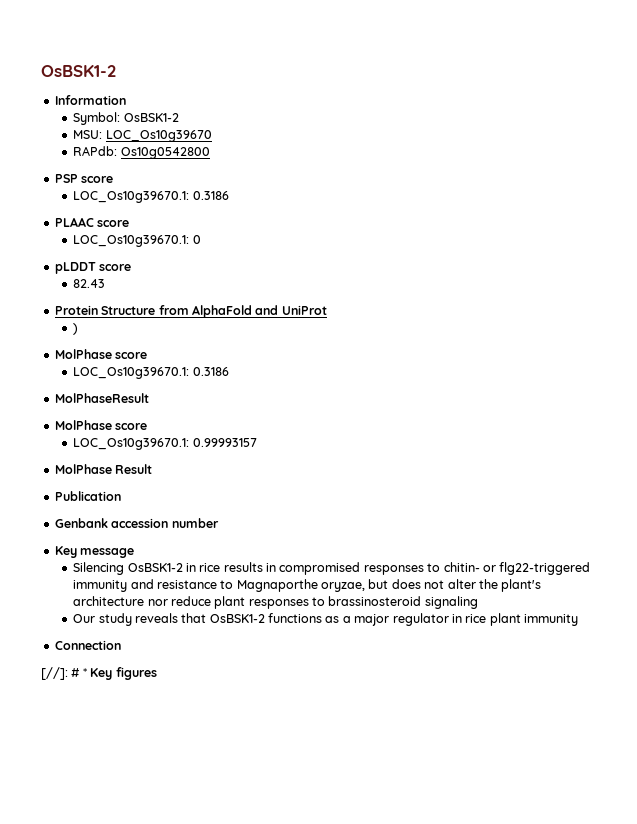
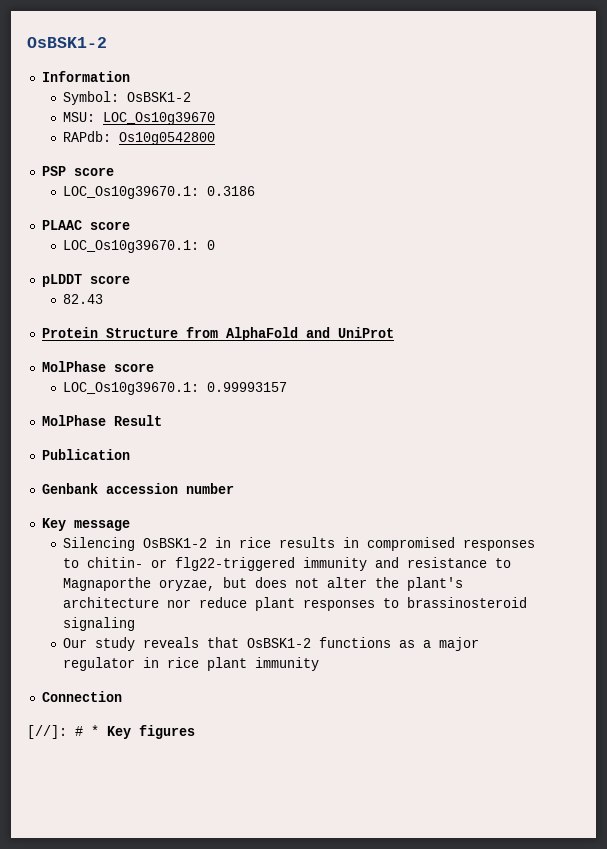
- )
- MolPhase score
- LOC_Os10g39670.1: 0.3186
- MolPhaseResult

